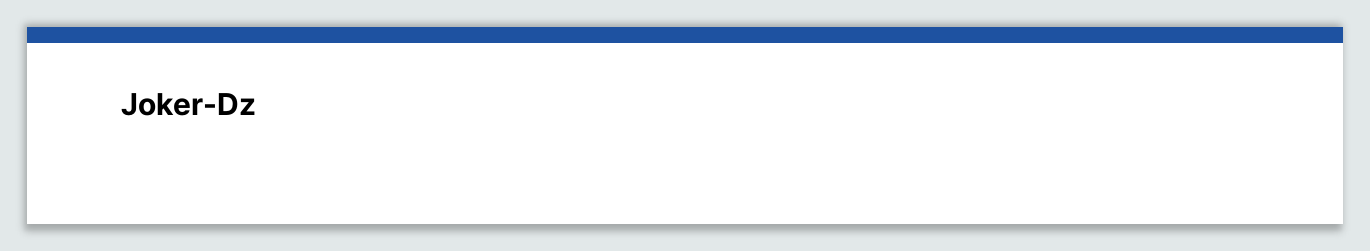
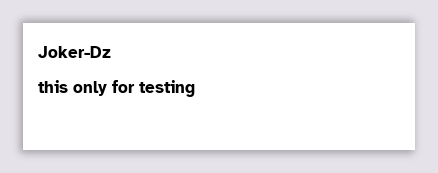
+ this only for testing

